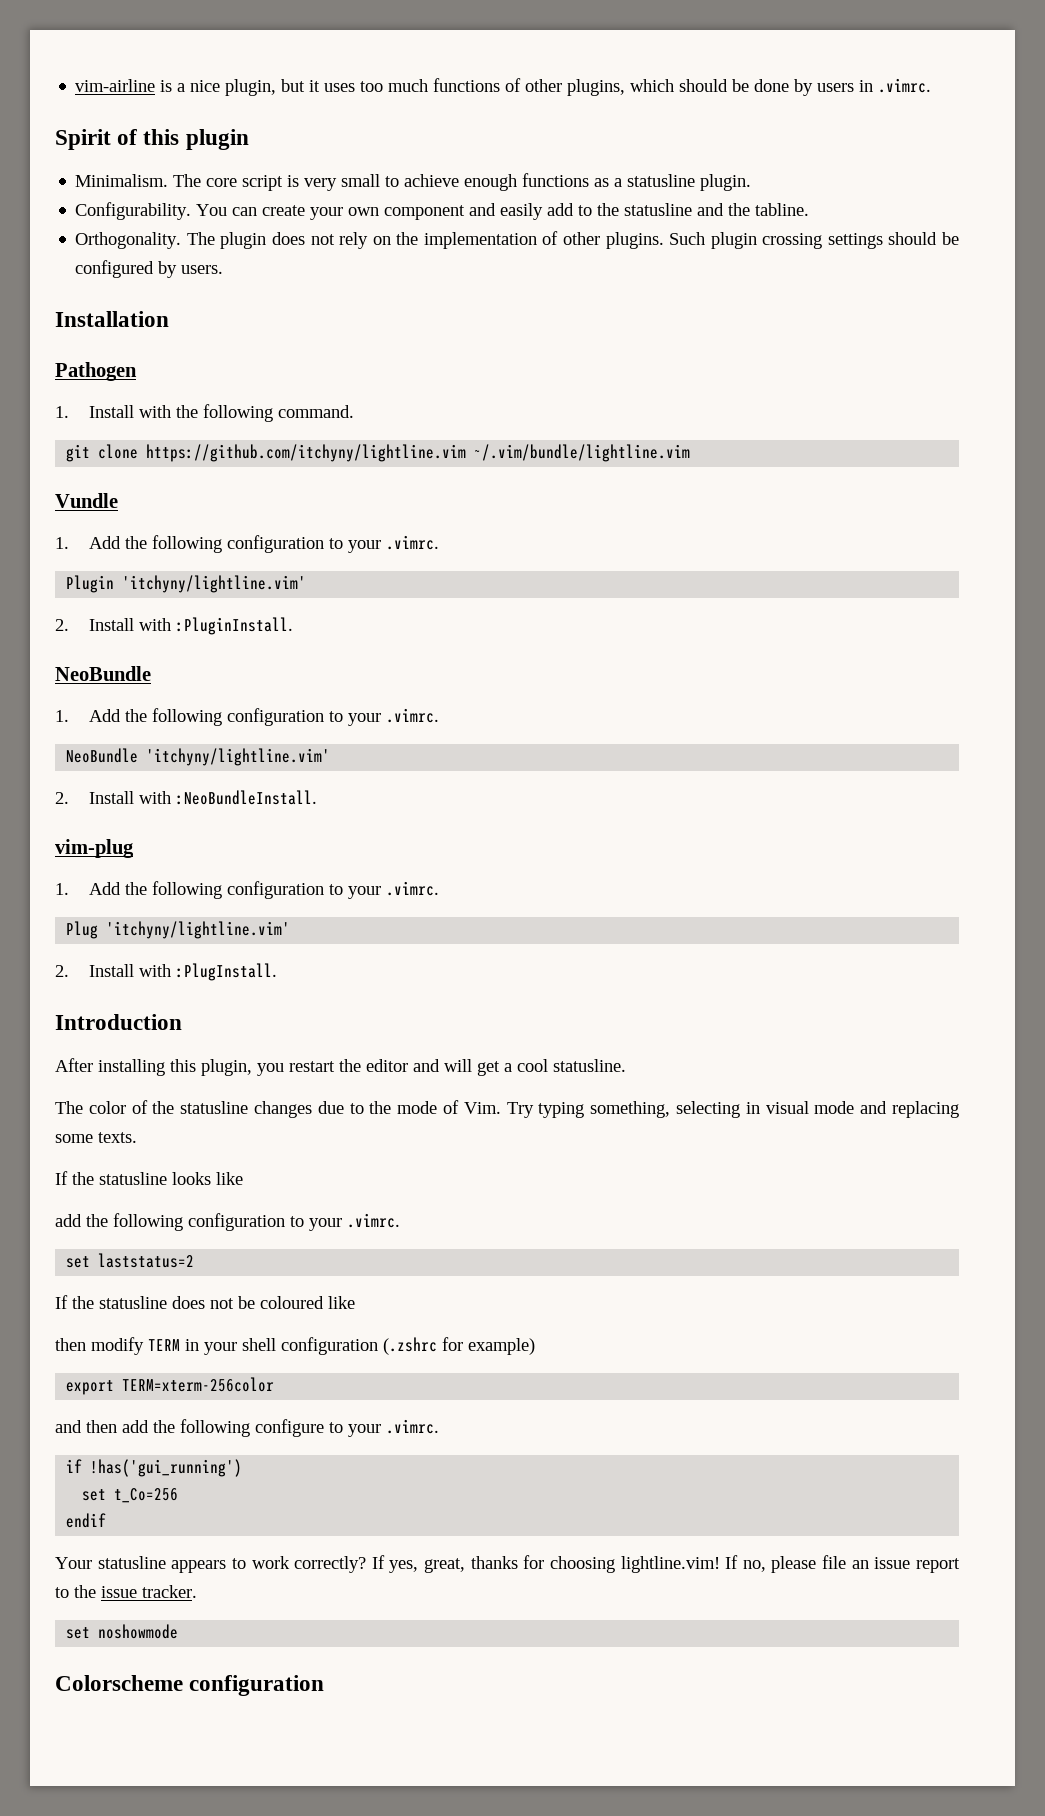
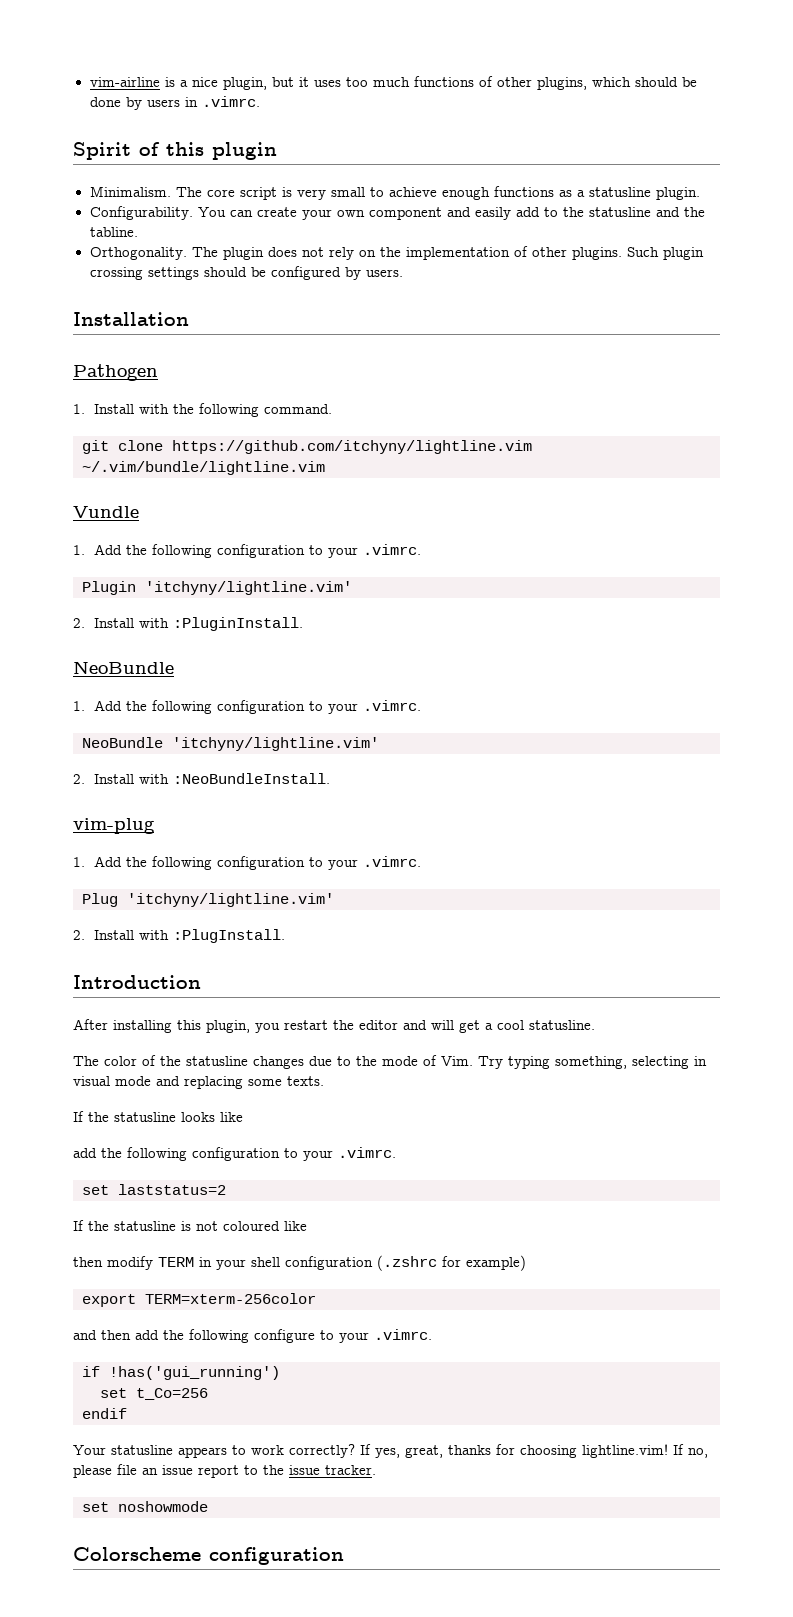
- If the statusline does not be coloured like
+ If the statusline is not coloured like

